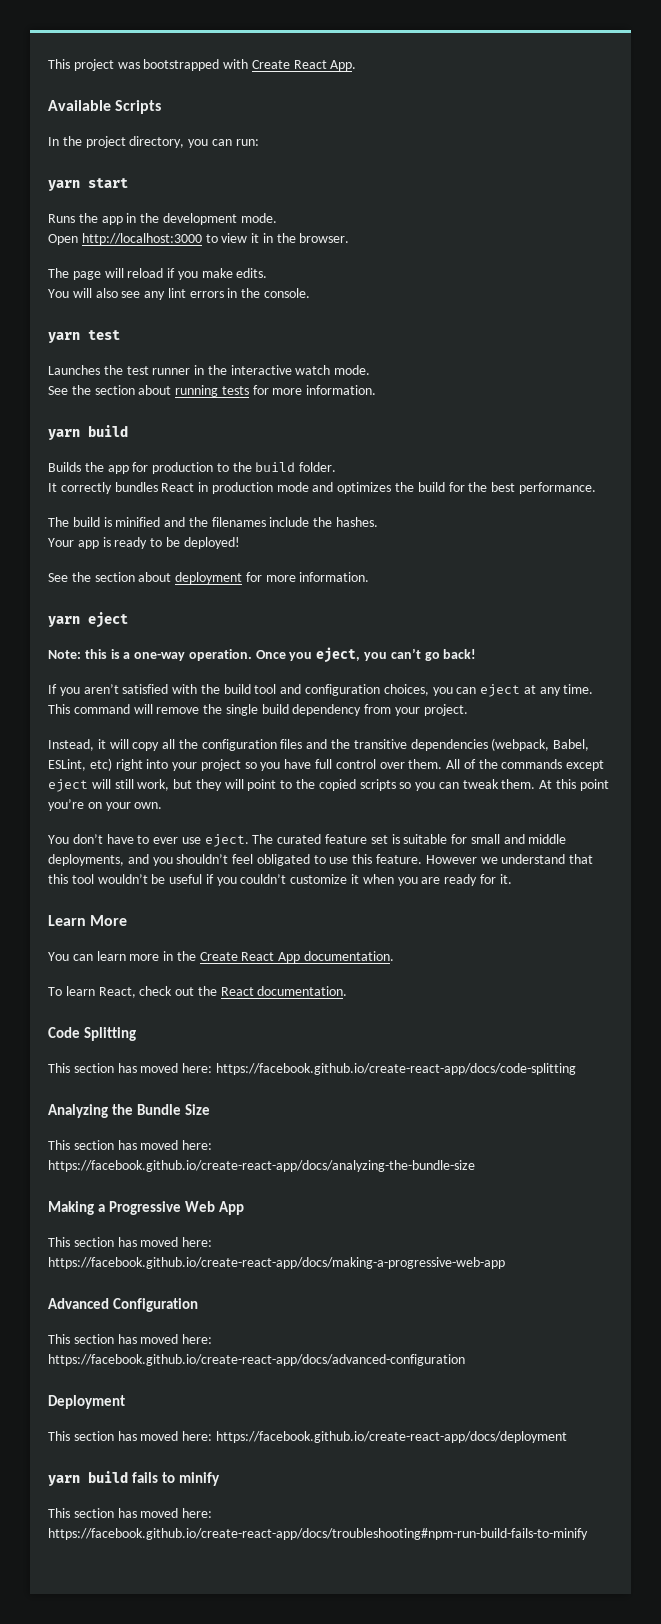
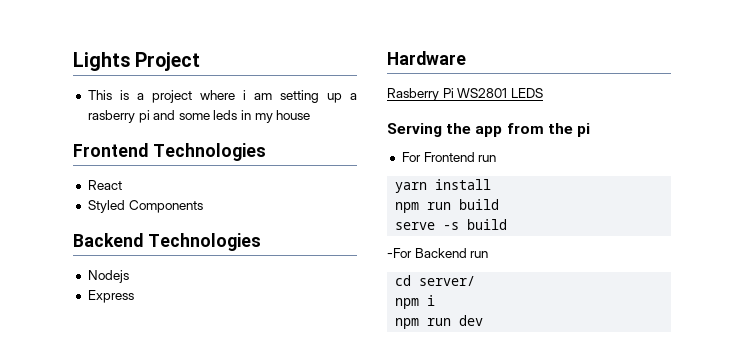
- This project was bootstrapped with Create React App.
- Available Scripts
- In the project directory, you can run:
- yarn start
- Runs the app in the development mode.
- Open http://localhost:3000 to view it in the browser.
- The page will reload if you make edits.
- You will also see any lint errors in the console.
- yarn test
- Launches the test runner in the interactive watch mode.
- See the section about running tests for more information.
- yarn build
- Builds the app for production to the build folder.
- It correctly bundles React in production mode and optimizes the build for the best performance.
- The build is minified and the filenames include the hashes.
- Your app is ready to be deployed!
- See the section about deployment for more information.
- yarn eject
- Note: this is a one-way operation. Once you eject, you can’t go back!
- If you aren’t satisfied with the build tool and configuration choices, you can eject at any time. This command will remove the single build dependency from your project.
- Instead, it will copy all the configuration files and the transitive dependencies (webpack, Babel, ESLint, etc) right into your project so you have full control over them. All of the commands except eject will still work, but they will point to the copied scripts so you can tweak them. At this point you’re on your own.
- You don’t have to ever use eject. The curated feature set is suitable for small and middle deployments, and you shouldn’t feel obligated to use this feature. However we understand that this tool wouldn’t be useful if you couldn’t customize it when you are ready for it.
- Learn More
- You can learn more in the Create React App documentation.
- To learn React, check out the React documentation.
- Code Splitting
- This section has moved here: https://facebook.github.io/create-react-app/docs/code-splitting
- Analyzing the Bundle Size
- This section has moved here: https://facebook.github.io/create-react-app/docs/analyzing-the-bundle-size
- Making a Progressive Web App
- This section has moved here: https://facebook.github.io/create-react-app/docs/making-a-progressive-web-app
- Advanced Configuration
- This section has moved here: https://facebook.github.io/create-react-app/docs/advanced-configuration
- Deployment
- This section has moved here: https://facebook.github.io/create-react-app/docs/deployment
- yarn build fails to minify
- This section has moved here: https://facebook.github.io/create-react-app/docs/troubleshooting#npm-run-build-fails-to-minify
+ Lights Project
+ This is a project where i am setting up a rasberry pi and some leds in my house
+ Frontend Technologies
+ React
+ Styled Components
+ Backend Technologies
+ Nodejs
+ Express
+ Hardware
+ Rasberry Pi WS2801 LEDS
+ Serving the app from the pi
+ For Frontend run
+ yarn install
+ npm run build
+ serve -s build
+ -For Backend run
+ cd server/
+ npm i
+ npm run dev

